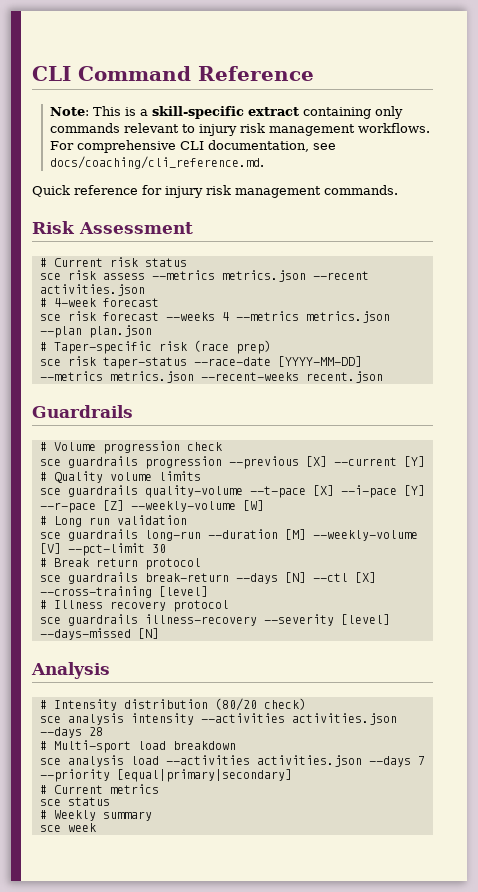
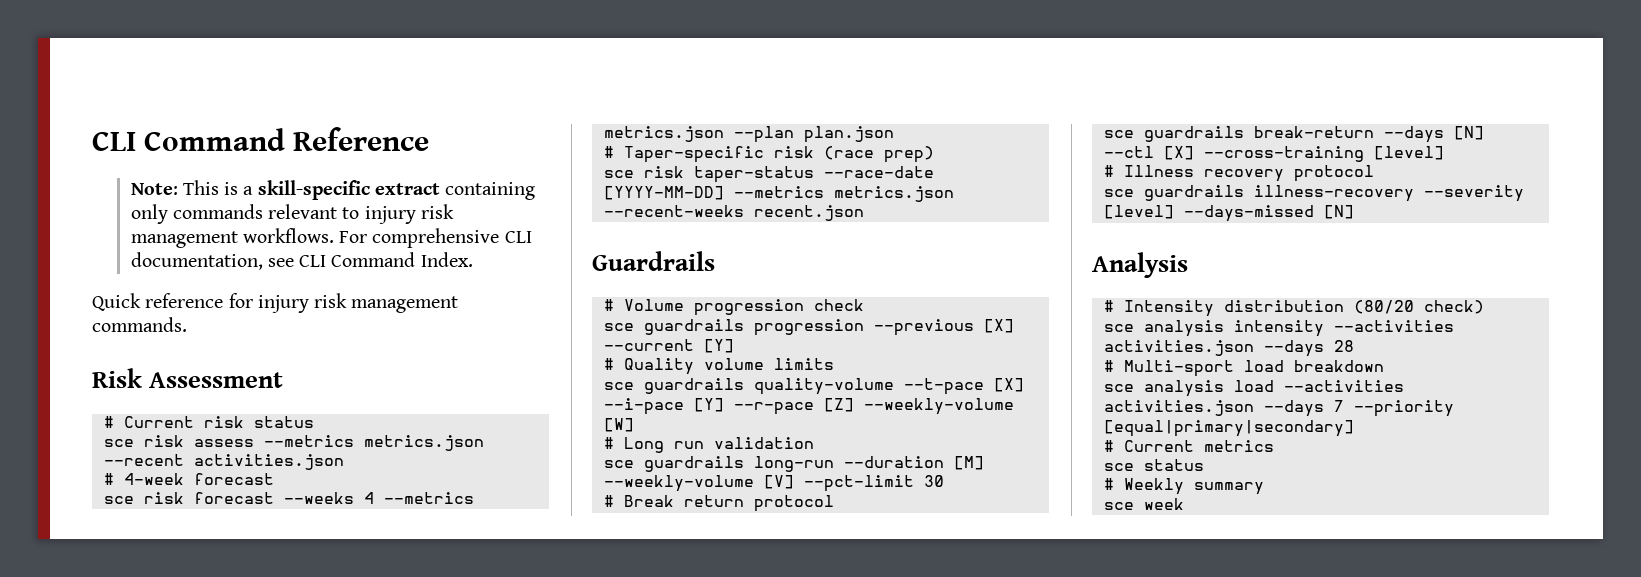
- For comprehensive CLI documentation, see docs/coaching/cli_reference.md.
+ For comprehensive CLI documentation, see CLI Command Index.

